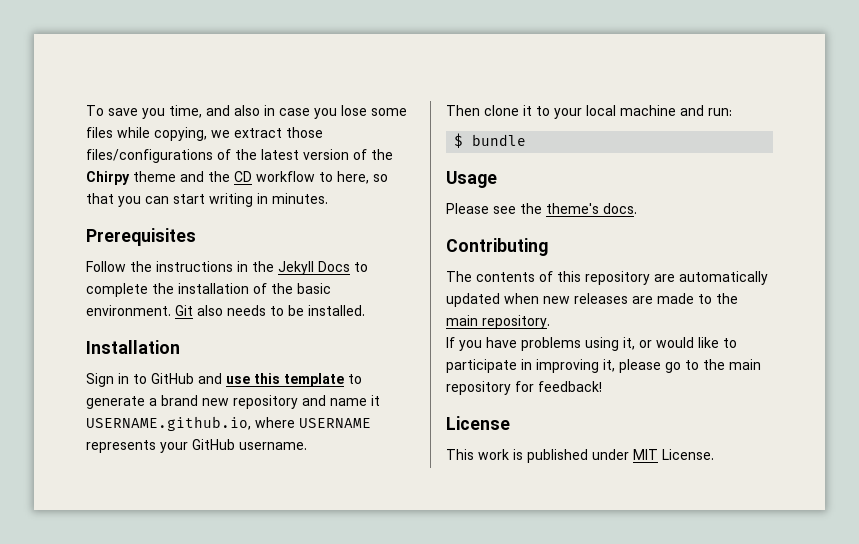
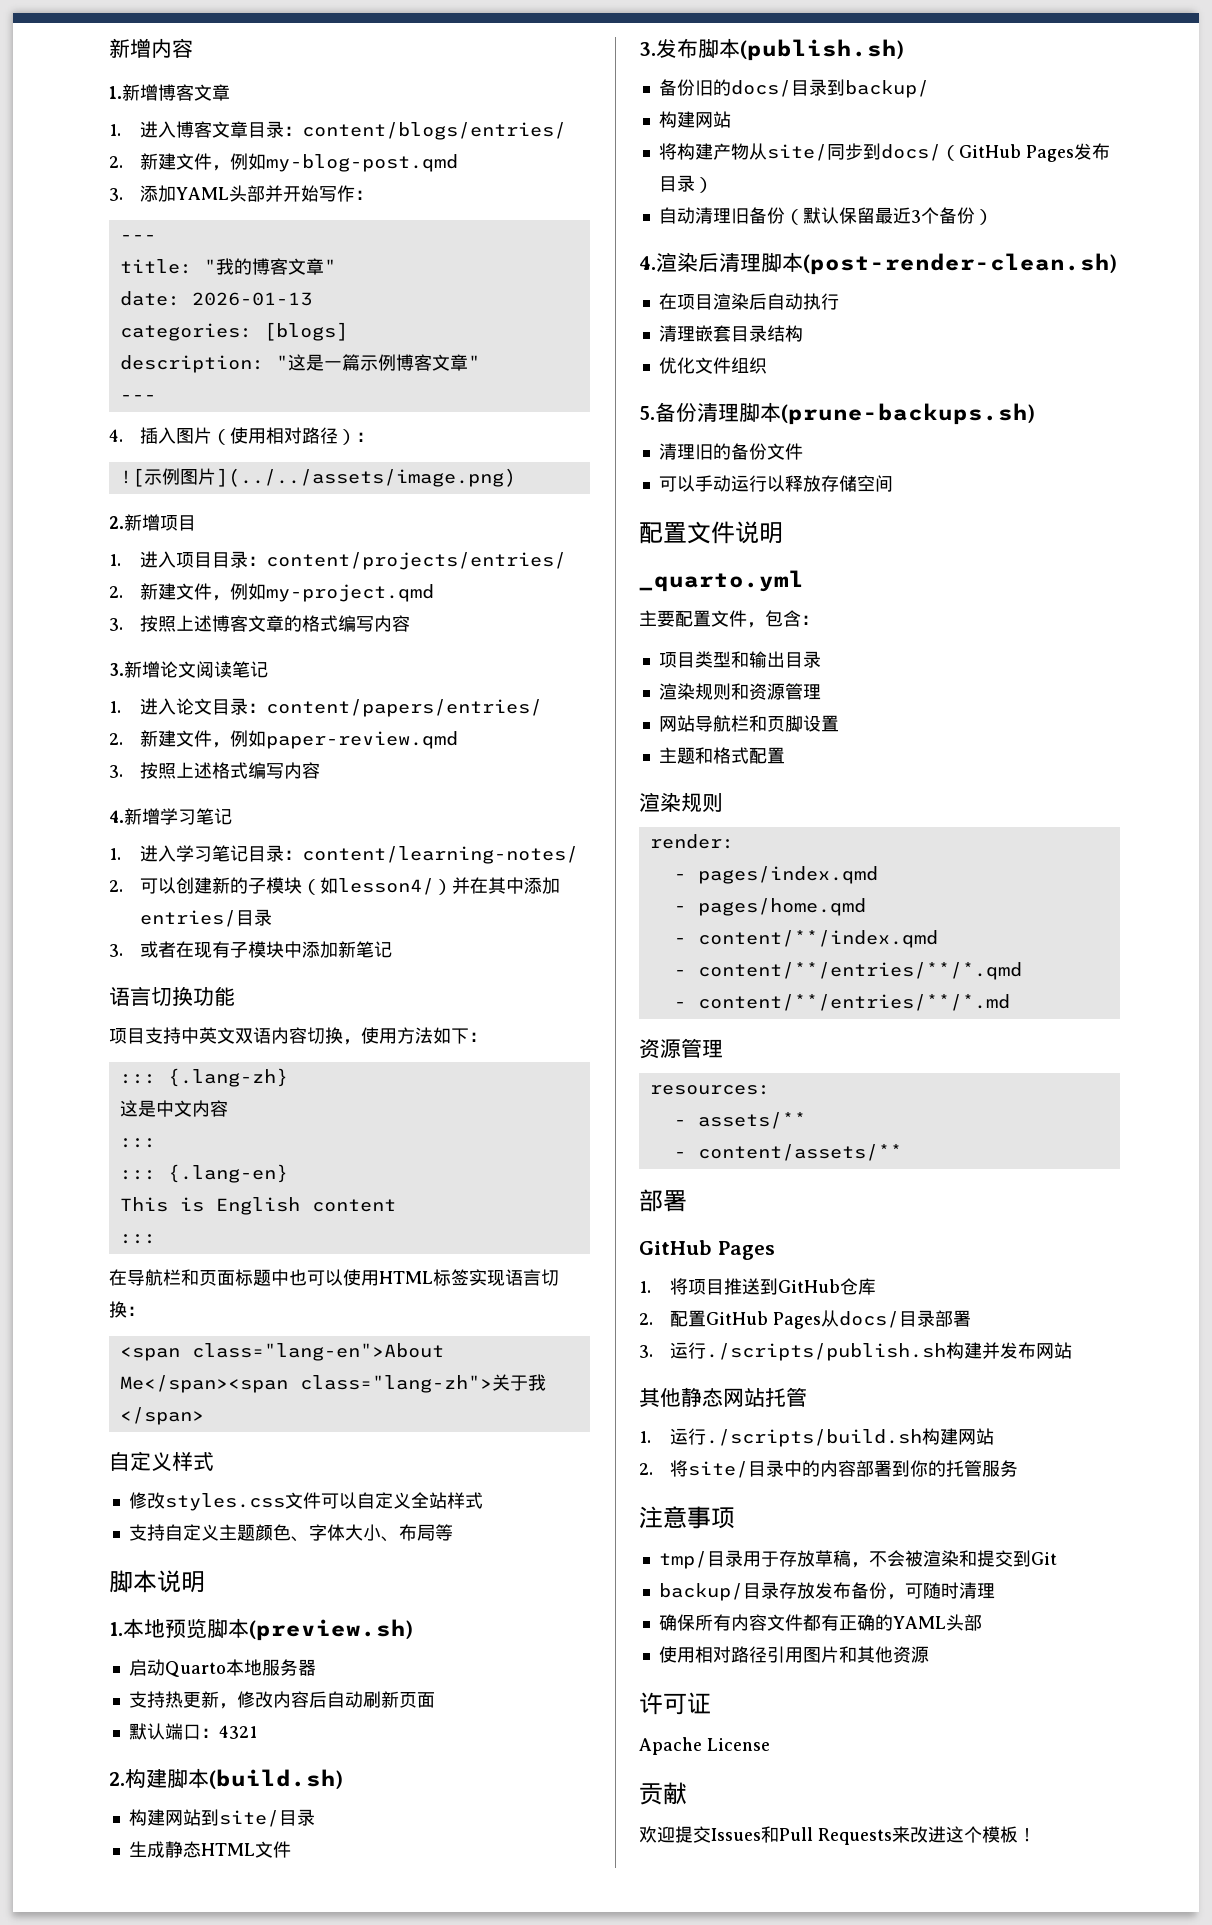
- To save you time, and also in case you lose some files while copying, we extract those files/configurations of the latest version of the Chirpy theme and the CD workflow to here, so that you can start writing in minutes.
- Prerequisites
- Follow the instructions in the Jekyll Docs to complete the installation of the basic environment. Git also needs to be installed.
- Installation
- Sign in to GitHub and use this template to generate a brand new repository and name it USERNAME.github.io, where USERNAME represents your GitHub username.
- Then clone it to your local machine and run:
- $ bundle
- Usage
- Please see the theme's docs.
- Contributing
- The contents of this repository are automatically updated when new releases are made to the main repository.
- If you have problems using it, or would like to participate in improving it, please go to the main repository for feedback!
- License
- This work is published under MIT License.
+ 新增内容
+ 1.新增博客文章
+ 1.进入博客文章目录：content/blogs/entries/
+ 2.新建文件，例如my-blog-post.qmd
+ 3.添加YAML头部并开始写作：
+ ---
+ title: "我的博客文章"
+ date: 2026-01-13
+ categories: [blogs]
+ description: "这是一篇示例博客文章"
+ ---
+ 4.插入图片（使用相对路径）：
+ ![示例图片](../../assets/image.png)
+ 2.新增项目
+ 1.进入项目目录：content/projects/entries/
+ 2.新建文件，例如my-project.qmd
+ 3.按照上述博客文章的格式编写内容
+ 3.新增论文阅读笔记
+ 1.进入论文目录：content/papers/entries/
+ 2.新建文件，例如paper-review.qmd
+ 3.按照上述格式编写内容
+ 4.新增学习笔记
+ 1.进入学习笔记目录：content/learning-notes/
+ 2.可以创建新的子模块（如lesson4/）并在其中添加entries/目录
+ 3.或者在现有子模块中添加新笔记
+ 语言切换功能
+ 项目支持中英文双语内容切换，使用方法如下：
+ ::: {.lang-zh}
+ 这是中文内容
+ :::
+ ::: {.lang-en}
+ This is English content
+ :::
+ 在导航栏和页面标题中也可以使用HTML标签实现语言切换：
+ <span class="lang-en">About Me</span><span class="lang-zh">关于我</span>
+ 自定义样式
+ 修改styles.css文件可以自定义全站样式
+ 支持自定义主题颜色、字体大小、布局等
+ 脚本说明
+ 1.本地预览脚本(preview.sh)
+ 启动Quarto本地服务器
+ 支持热更新，修改内容后自动刷新页面
+ 默认端口：4321
+ 2.构建脚本(build.sh)
+ 构建网站到site/目录
+ 生成静态HTML文件
+ 3.发布脚本(publish.sh)
+ 备份旧的docs/目录到backup/
+ 构建网站
+ 将构建产物从site/同步到docs/（GitHub Pages发布目录）
+ 自动清理旧备份（默认保留最近3个备份）
+ 4.渲染后清理脚本(post-render-clean.sh)
+ 在项目渲染后自动执行
+ 清理嵌套目录结构
+ 优化文件组织
+ 5.备份清理脚本(prune-backups.sh)
+ 清理旧的备份文件
+ 可以手动运行以释放存储空间
+ 配置文件说明
+ _quarto.yml
+ 主要配置文件，包含：
+ 项目类型和输出目录
+ 渲染规则和资源管理
+ 网站导航栏和页脚设置
+ 主题和格式配置
+ 渲染规则
+ render:
+ - pages/index.qmd
+ - pages/home.qmd
+ - content/**/index.qmd
+ - content/**/entries/**/*.qmd
+ - content/**/entries/**/*.md
+ 资源管理
+ resources:
+ - assets/**
+ - content/assets/**
+ 部署
+ GitHub Pages
+ 1.将项目推送到GitHub仓库
+ 2.配置GitHub Pages从docs/目录部署
+ 3.运行./scripts/publish.sh构建并发布网站
+ 其他静态网站托管
+ 1.运行./scripts/build.sh构建网站
+ 2.将site/目录中的内容部署到你的托管服务
+ 注意事项
+ tmp/目录用于存放草稿，不会被渲染和提交到Git
+ backup/目录存放发布备份，可随时清理
+ 确保所有内容文件都有正确的YAML头部
+ 使用相对路径引用图片和其他资源
+ 许可证
+ Apache License
+ 贡献
+ 欢迎提交Issues和Pull Requests来改进这个模板！

